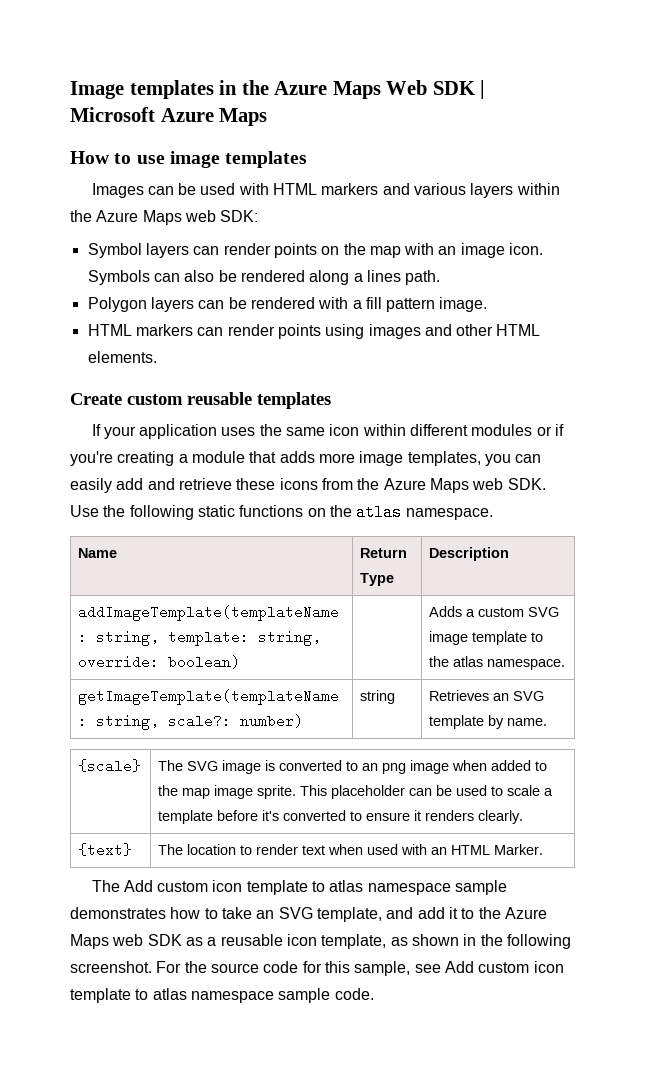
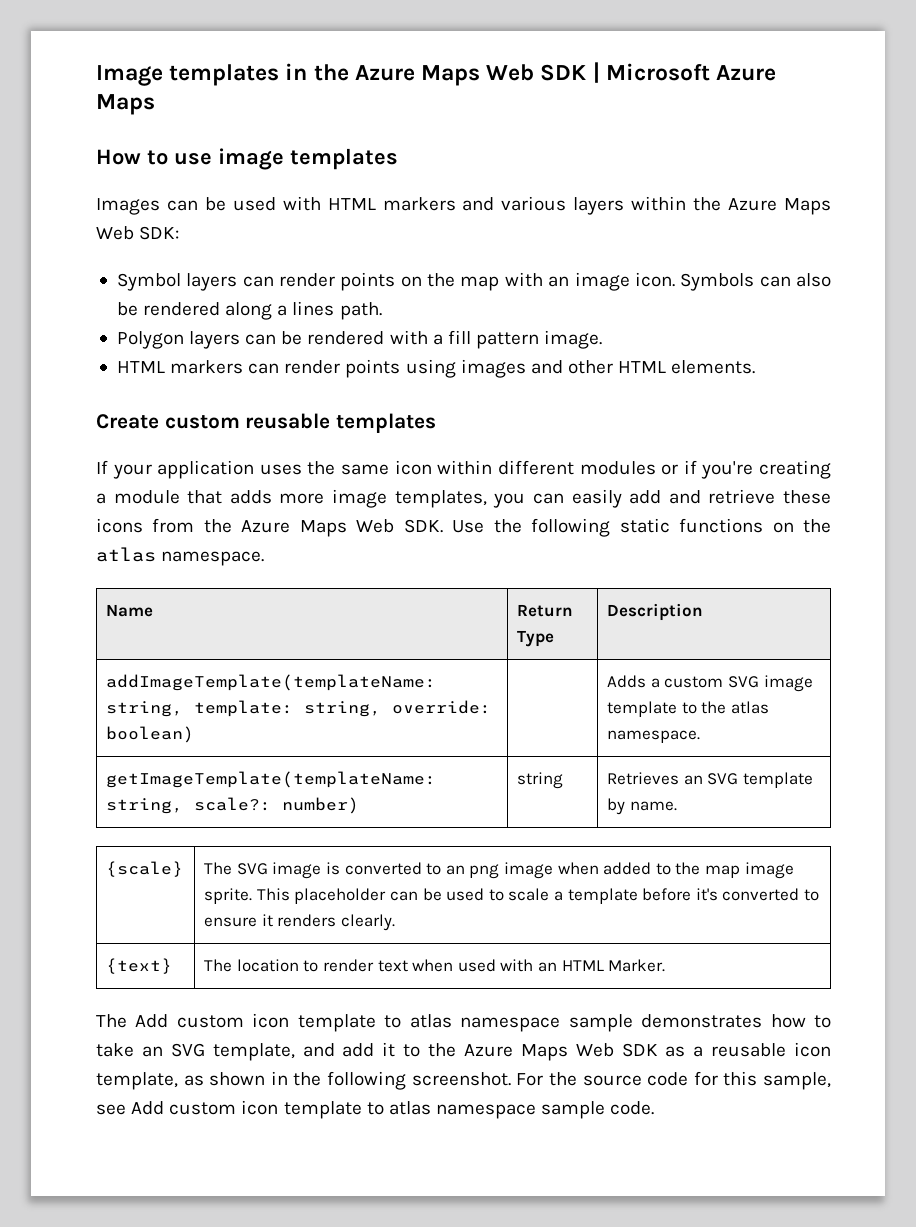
- Images can be used with HTML markers and various layers within the Azure Maps web SDK:
+ Images can be used with HTML markers and various layers within the Azure Maps Web SDK:
- If your application uses the same icon within different modules or if you're creating a module that adds more image templates, you can easily add and retrieve these icons from the Azure Maps web SDK. Use the following static functions on the atlas namespace.
+ If your application uses the same icon within different modules or if you're creating a module that adds more image templates, you can easily add and retrieve these icons from the Azure Maps Web SDK. Use the following static functions on the atlas namespace.
- The Add custom icon template to atlas namespace sample demonstrates how to take an SVG template, and add it to the Azure Maps web SDK as a reusable icon template, as shown in the following screenshot.
+ The Add custom icon template to atlas namespace sample demonstrates how to take an SVG template, and add it to the Azure Maps Web SDK as a reusable icon template, as shown in the following screenshot.

